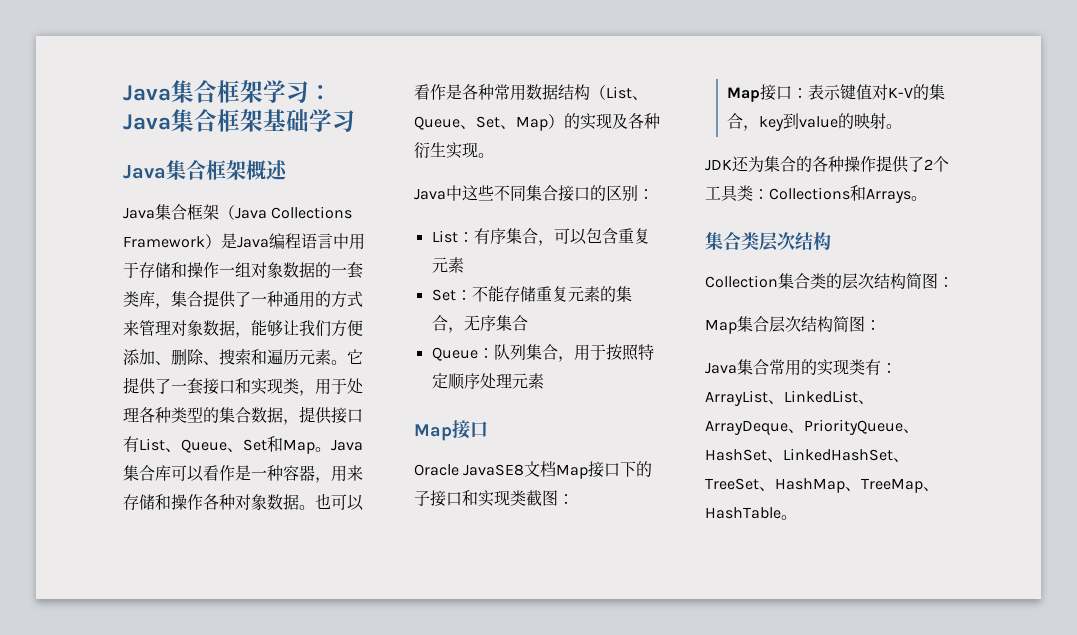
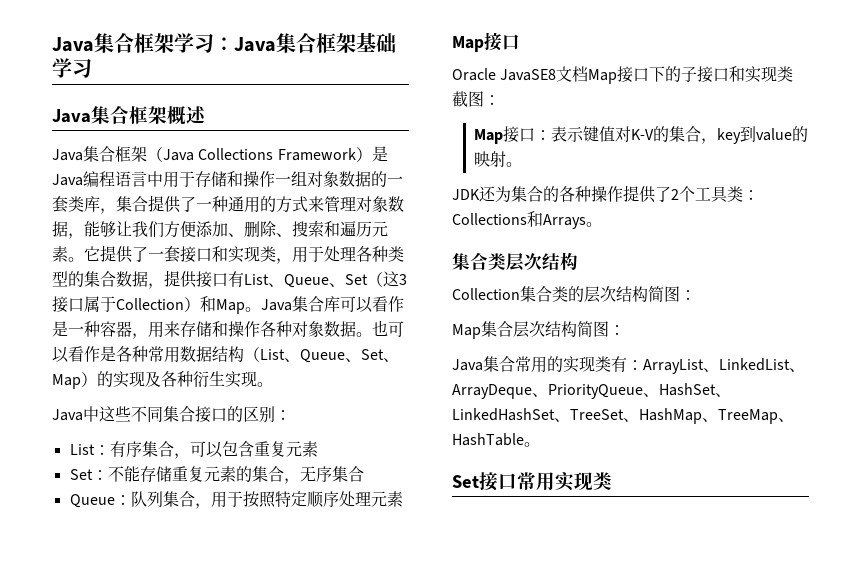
- 它提供了一套接口和实现类，用于处理各种类型的集合数据，提供接口有List、Queue、Set和Map。
+ 它提供了一套接口和实现类，用于处理各种类型的集合数据，提供接口有List、Queue、Set（这3接口属于Collection）和Map。
+ Set接口常用实现类

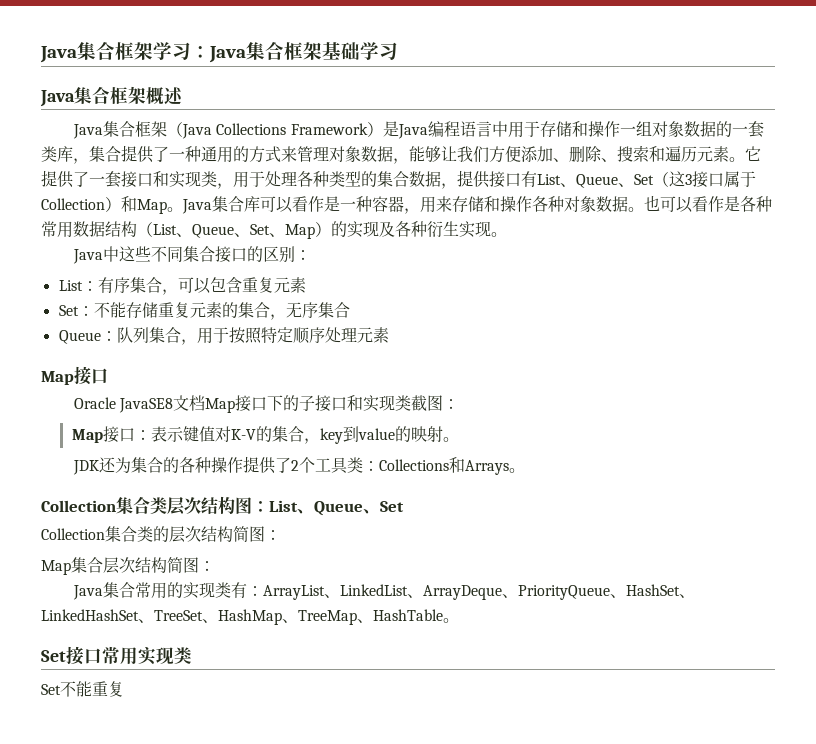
- 集合类层次结构
+ Collection集合类层次结构图：List、Queue、Set
+ Set不能重复

